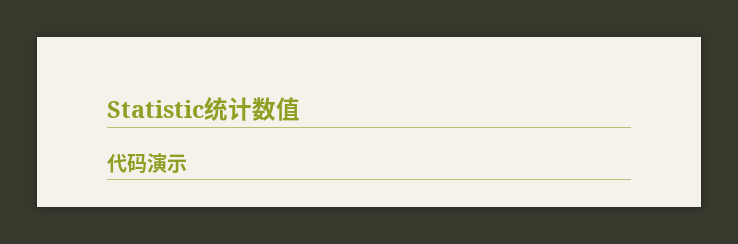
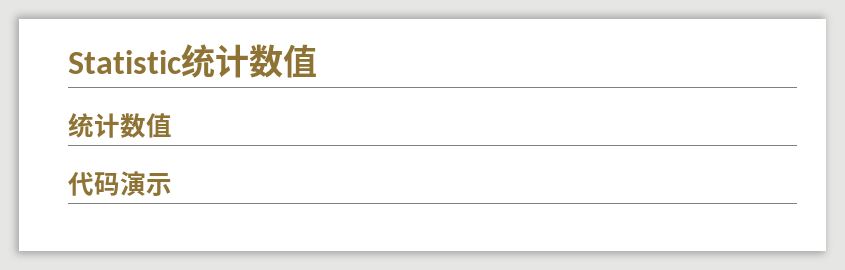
  Statistic统计数值
+ 统计数值

